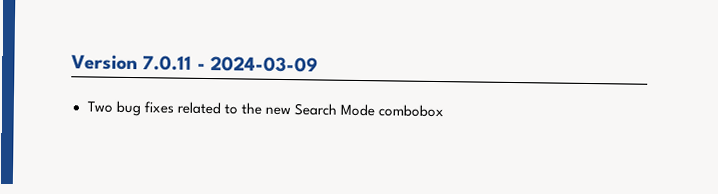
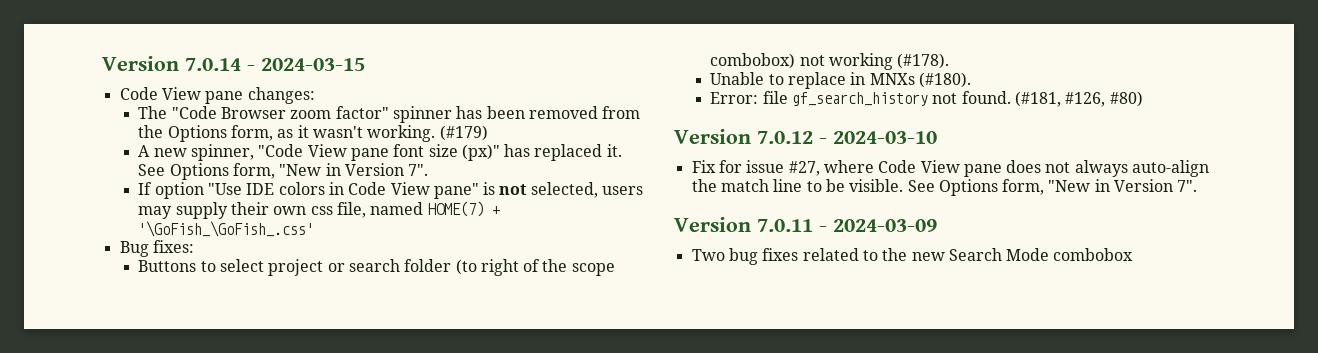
+ Version 7.0.14 - 2024-03-15
+ Code View pane changes:
+ The "Code Browser zoom factor" spinner has been removed from the Options form, as it wasn't working. (#179)
+ A new spinner, "Code View pane font size (px)" has replaced it. See Options form, "New in Version 7".
+ If option "Use IDE colors in Code View pane" is not selected, users may supply their own css file, named HOME(7) + '\GoFish_\GoFish_.css'
+ Bug fixes:
+ Buttons to select project or search folder (to right of the scope combobox) not working (#178).
+ Unable to replace in MNXs (#180).
+ Error: file gf_search_history not found. (#181, #126, #80)
+ Version 7.0.12 - 2024-03-10
+ Fix for issue #27, where Code View pane does not always auto-align the match line to be visible. See Options form, "New in Version 7".

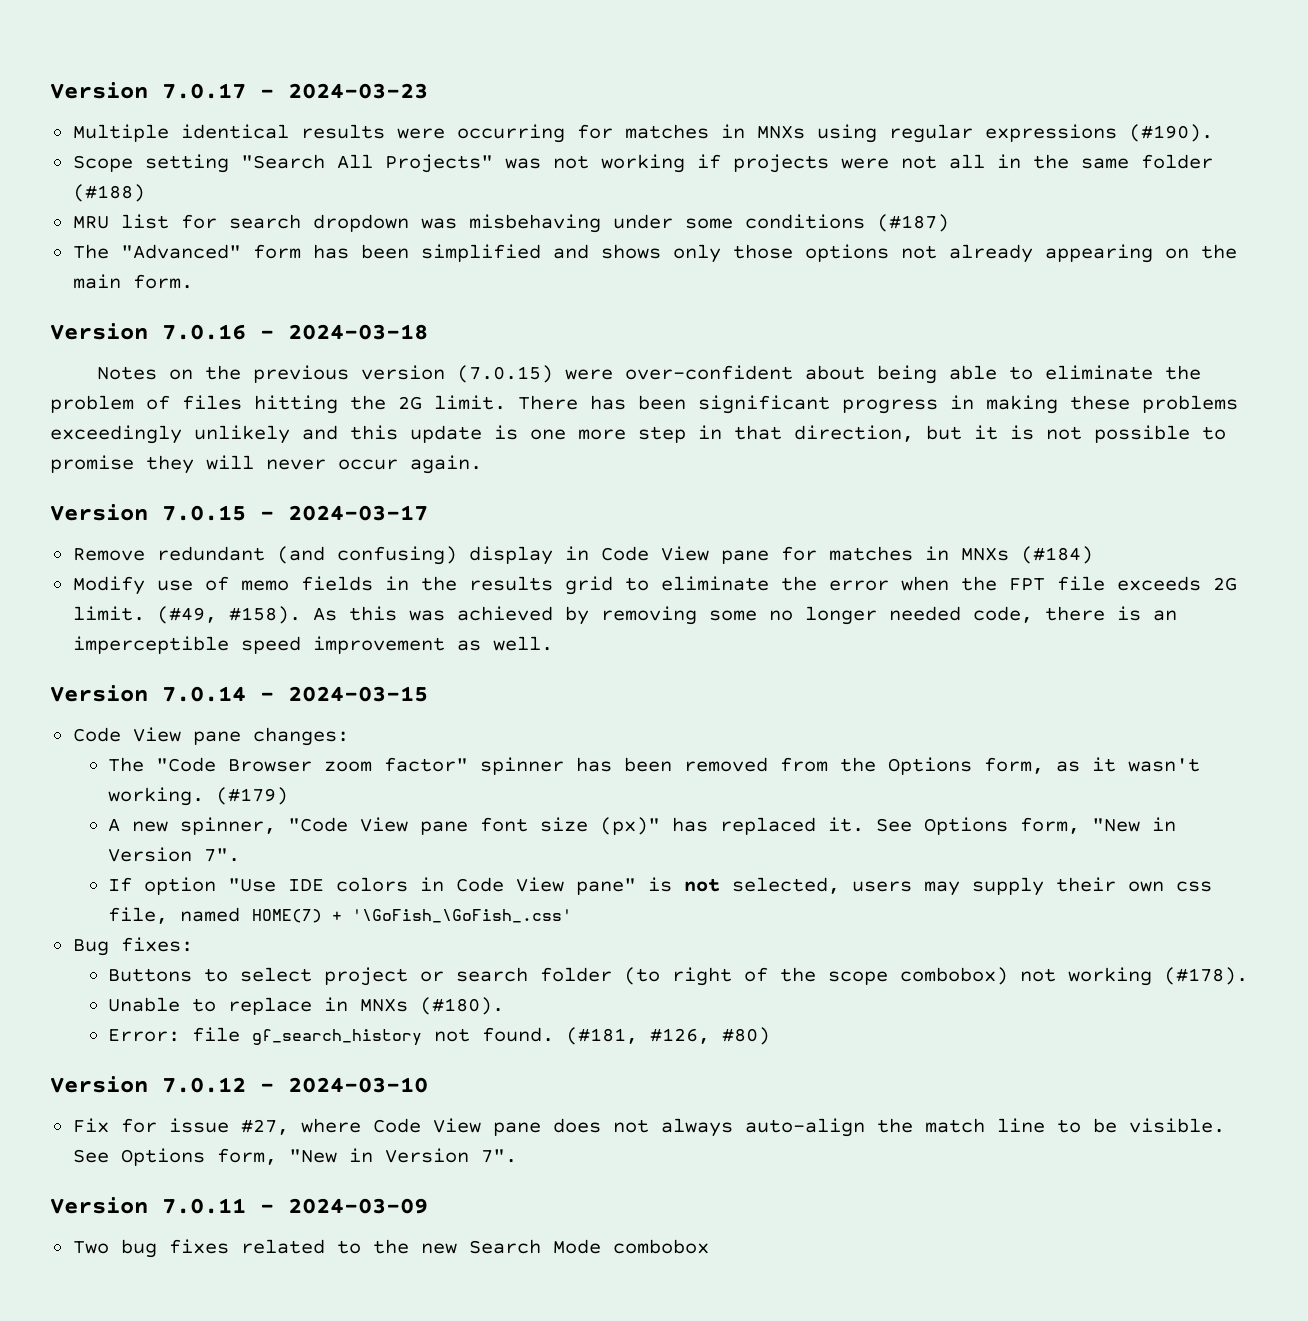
+ Version 7.0.17 - 2024-03-23
+ Multiple identical results were occurring for matches in MNXs using regular expressions (#190).
+ Scope setting "Search All Projects" was not working if projects were not all in the same folder (#188)
+ MRU list for search dropdown was misbehaving under some conditions (#187)
+ The "Advanced" form has been simplified and shows only those options not already appearing on the main form.
+ Version 7.0.16 - 2024-03-18
+ Notes on the previous version (7.0.15) were over-confident about being able to eliminate the problem of files hitting the 2G limit. There has been significant progress in making these problems exceedingly unlikely and this update is one more step in that direction, but it is not possible to promise they will never occur again.
+ Version 7.0.15 - 2024-03-17
+ Remove redundant (and confusing) display in Code View pane for matches in MNXs (#184)
+ Modify use of memo fields in the results grid to eliminate the error when the FPT file exceeds 2G limit. (#49, #158). As this was achieved by removing some no longer needed code, there is an imperceptible speed improvement as well.

